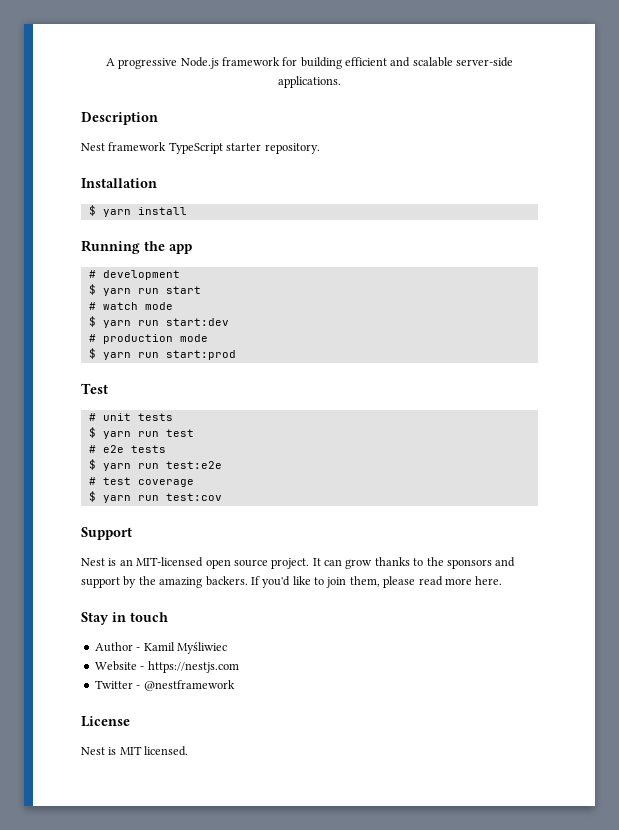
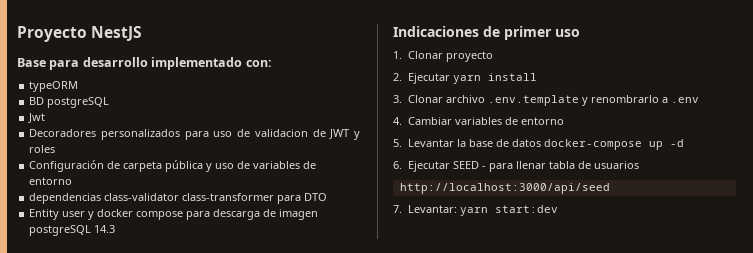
- A progressive Node.js framework for building efficient and scalable server-side applications.
- Description
- Nest framework TypeScript starter repository.
- Installation
- $ yarn install
- Running the app
- # development
- $ yarn run start
- # watch mode
- $ yarn run start:dev
- # production mode
- $ yarn run start:prod
- Test
- # unit tests
- $ yarn run test
- # e2e tests
- $ yarn run test:e2e
- # test coverage
- $ yarn run test:cov
- Support
- Nest is an MIT-licensed open source project. It can grow thanks to the sponsors and support by the amazing backers. If you'd like to join them, please read more here.
- Stay in touch
- Author - Kamil Myśliwiec
- Website - https://nestjs.com
- Twitter - @nestframework
- License
- Nest is MIT licensed.
+ Proyecto NestJS
+ Base para desarrollo implementado con:
+ typeORM
+ BD postgreSQL
+ Jwt
+ Decoradores personalizados para uso de validacion de JWT y roles
+ Configuración de carpeta pública y uso de variables de entorno
+ dependencias class-validator class-transformer para DTO
+ Entity user y docker compose para descarga de imagen postgreSQL 14.3
+ Indicaciones de primer uso
+ 1. Clonar proyecto
+ 2. Ejecutar yarn install
+ 3. Clonar archivo .env.template y renombrarlo a .env
+ 4. Cambiar variables de entorno
+ 5. Levantar la base de datos docker-compose up -d
+ 6. Ejecutar SEED - para llenar tabla de usuarios
+ http://localhost:3000/api/seed
+ 7. Levantar: yarn start:dev

